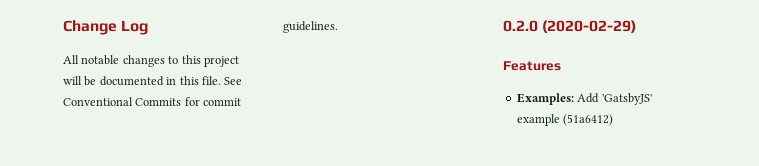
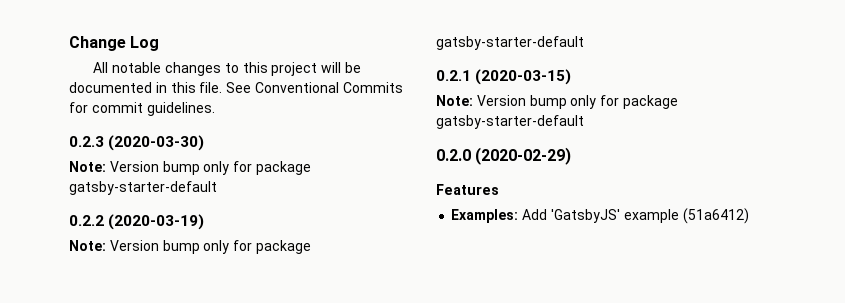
+ 0.2.3 (2020-03-30)
+ Note: Version bump only for package gatsby-starter-default
+ 0.2.2 (2020-03-19)
+ Note: Version bump only for package gatsby-starter-default
+ 0.2.1 (2020-03-15)
+ Note: Version bump only for package gatsby-starter-default

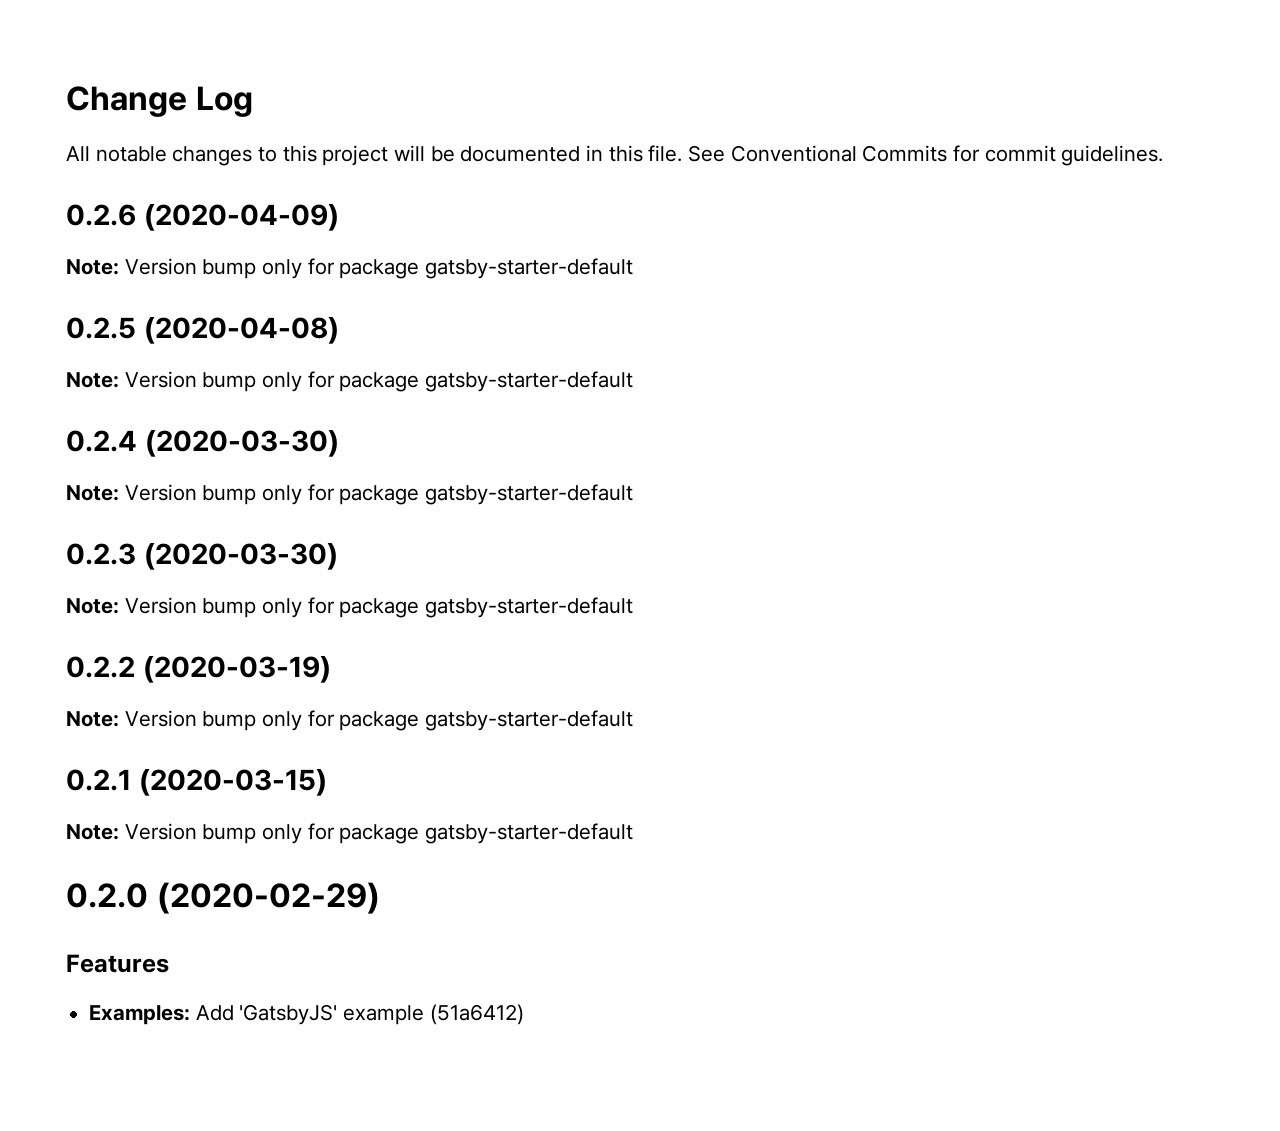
+ 0.2.6 (2020-04-09)
+ Note: Version bump only for package gatsby-starter-default
+ 0.2.5 (2020-04-08)
+ Note: Version bump only for package gatsby-starter-default
+ 0.2.4 (2020-03-30)
+ Note: Version bump only for package gatsby-starter-default

